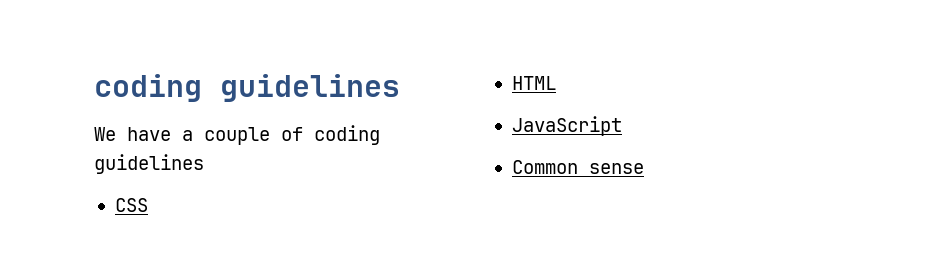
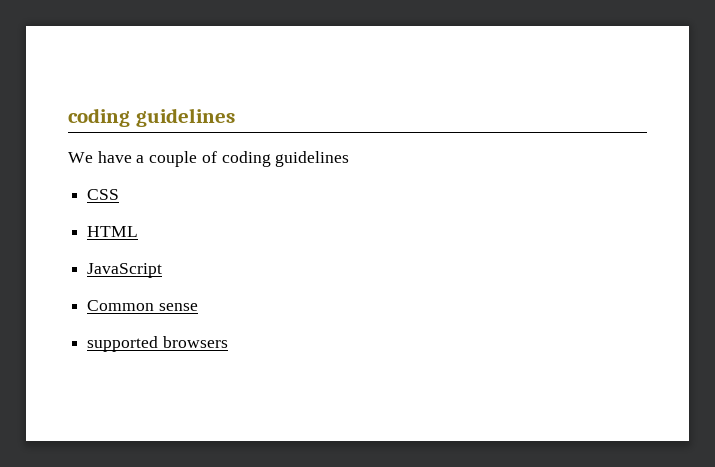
+ supported browsers

